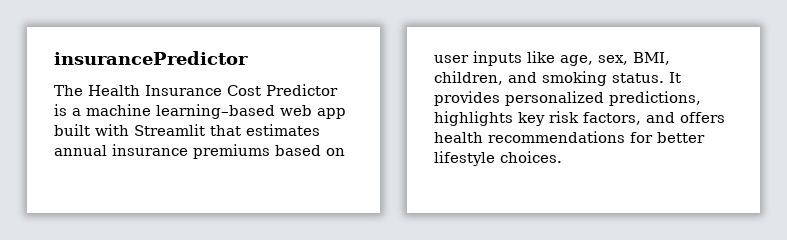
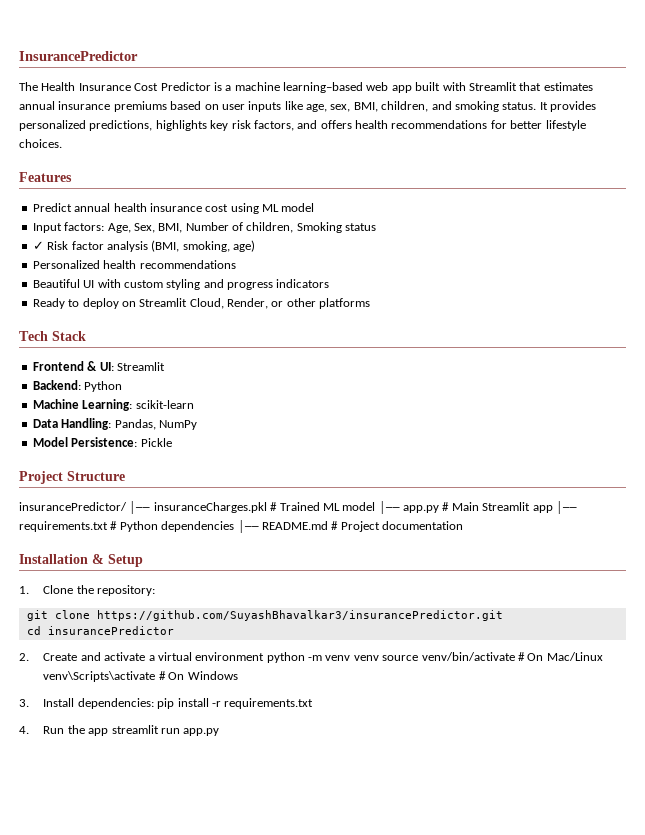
- insurancePredictor
+ InsurancePredictor
+ Features
+ Predict annual health insurance cost using ML model
+ Input factors: Age, Sex, BMI, Number of children, Smoking status
+ ✓ Risk factor analysis (BMI, smoking, age)
+ Personalized health recommendations
+ Beautiful UI with custom styling and progress indicators
+ Ready to deploy on Streamlit Cloud, Render, or other platforms
+ Tech Stack
+ Frontend & UI: Streamlit
+ Backend: Python
+ Machine Learning: scikit-learn
+ Data Handling: Pandas, NumPy
+ Model Persistence: Pickle
+ Project Structure
+ insurancePredictor/ │── insuranceCharges.pkl # Trained ML model │── app.py # Main Streamlit app │── requirements.txt # Python dependencies │── README.md # Project documentation
+ Installation & Setup
+ 1. Clone the repository:
+ git clone https://github.com/SuyashBhavalkar3/insurancePredictor.git
+ cd insurancePredictor
+ 2. Create and activate a virtual environment python -m venv venv source venv/bin/activate # On Mac/Linux venv\Scripts\activate # On Windows
+ 3. Install dependencies: pip install -r requirements.txt
+ 4. Run the app streamlit run app.py

